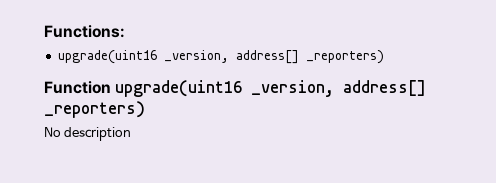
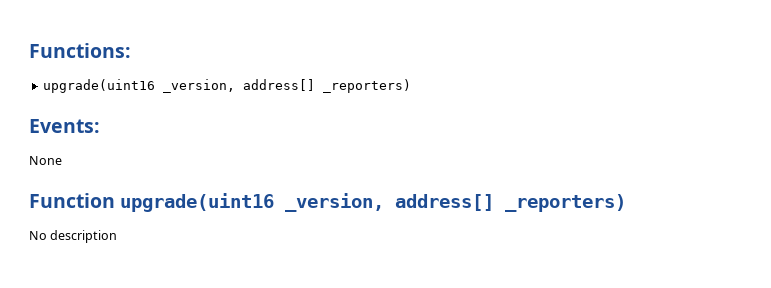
+ Events:
+ None

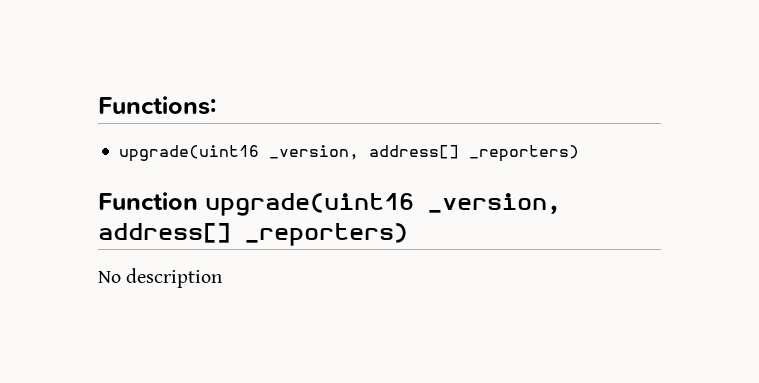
- Events:
- None

